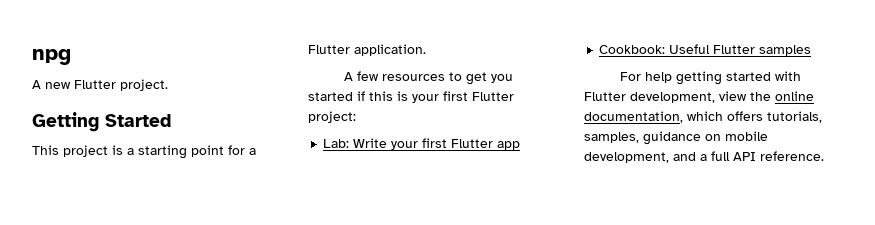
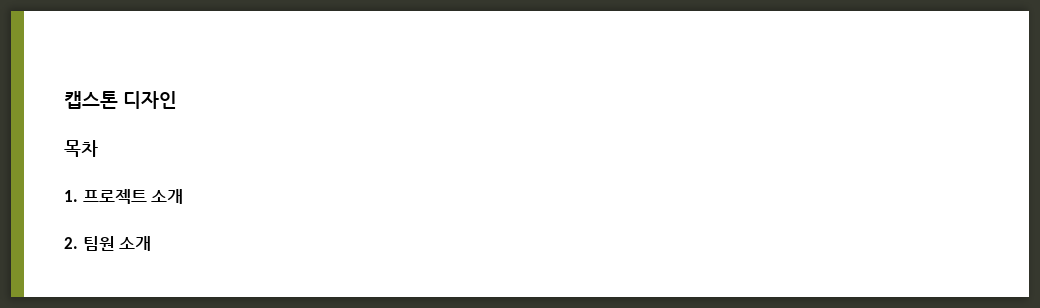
- npg
- A new Flutter project.
- Getting Started
- This project is a starting point for a Flutter application.
- A few resources to get you started if this is your first Flutter project:
- Lab: Write your first Flutter app
- Cookbook: Useful Flutter samples
- For help getting started with Flutter development, view the online documentation, which offers tutorials, samples, guidance on mobile development, and a full API reference.
+ 캡스톤 디자인
+ 목차
+ 1. 프로젝트 소개
+ 2. 팀원 소개

